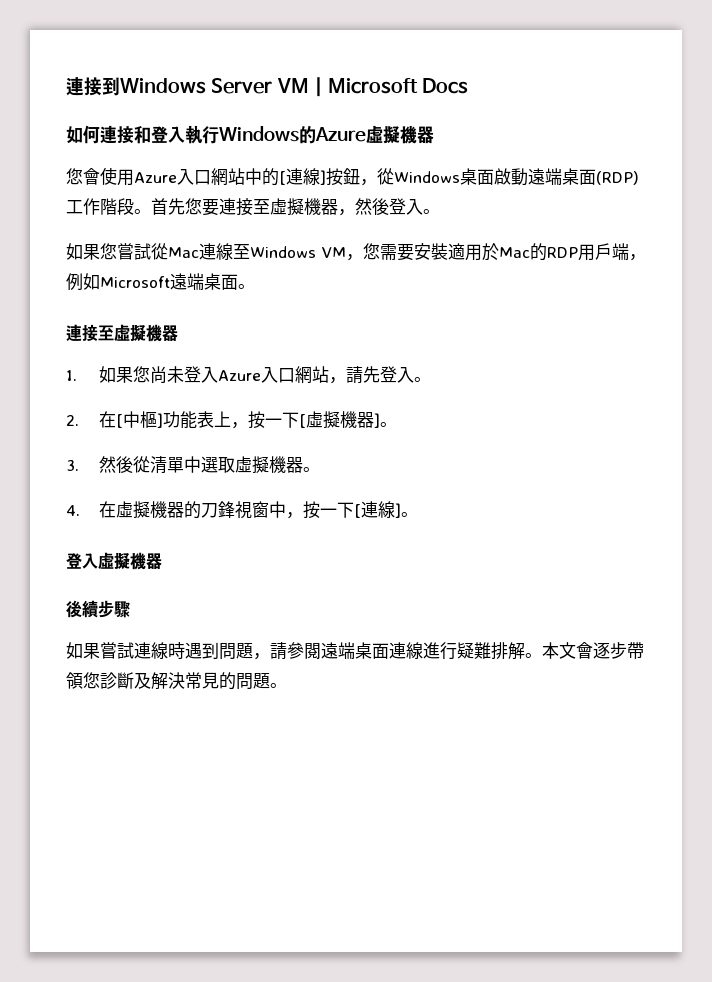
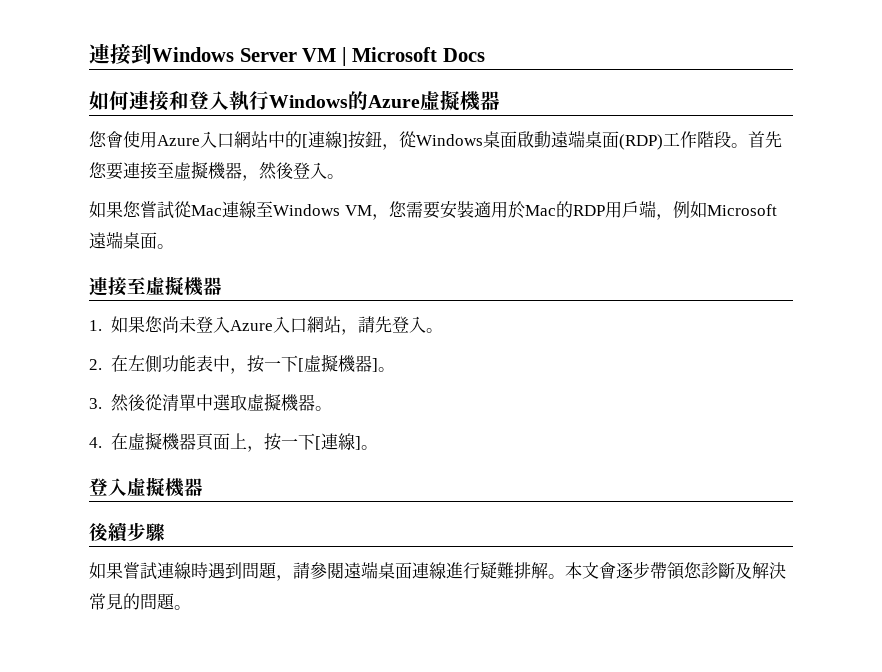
- 2.在[中樞]功能表上，按一下[虛擬機器]。
+ 2.在左側功能表中，按一下[虛擬機器]。
- 4.在虛擬機器的刀鋒視窗中，按一下[連線]。
+ 4.在虛擬機器頁面上，按一下[連線]。

